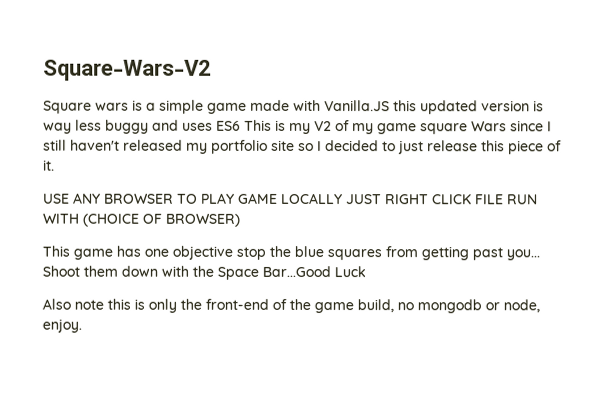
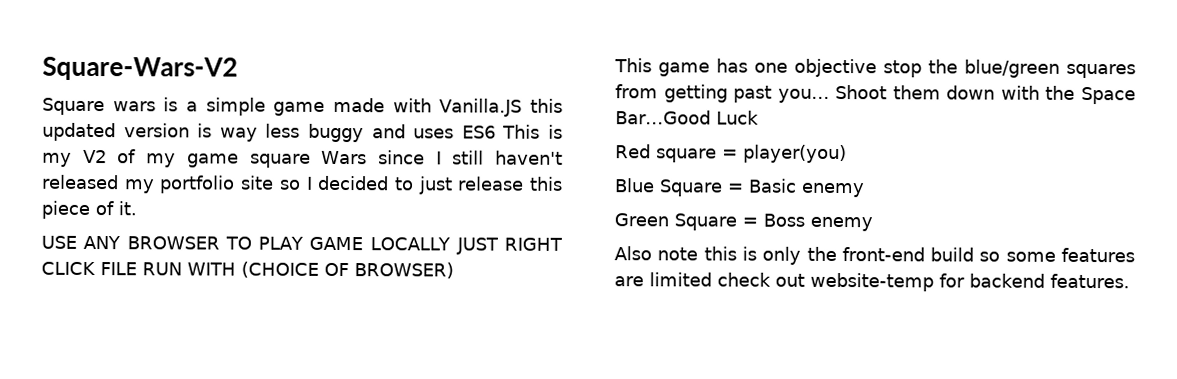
- This game has one objective stop the blue squares from getting past you...
+ This game has one objective stop the blue/green squares from getting past you...
+ Red square = player(you)
+ Blue Square = Basic enemy
+ Green Square = Boss enemy
- Also note this is only the front-end of the game build, no mongodb or node, enjoy.
+ Also note this is only the front-end build so some features are limited check out website-temp for backend features.

